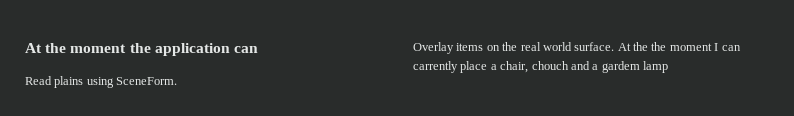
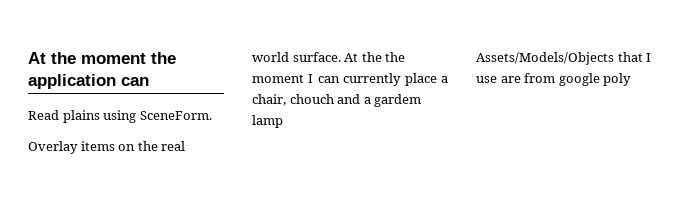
- At the the moment I can carrently place a chair, chouch and a gardem lamp
+ At the the moment I can currently place a chair, chouch and a gardem lamp
+ Assets/Models/Objects that I use are from google poly

